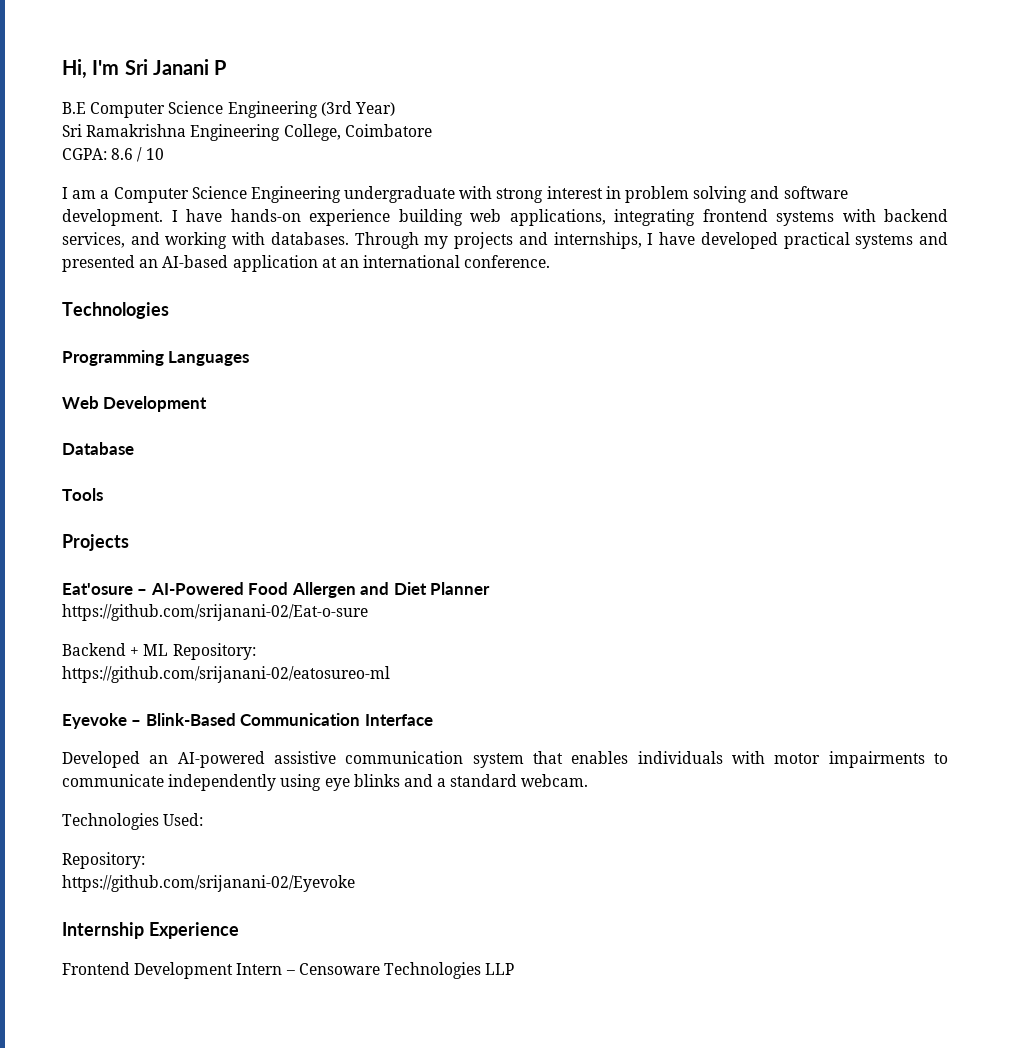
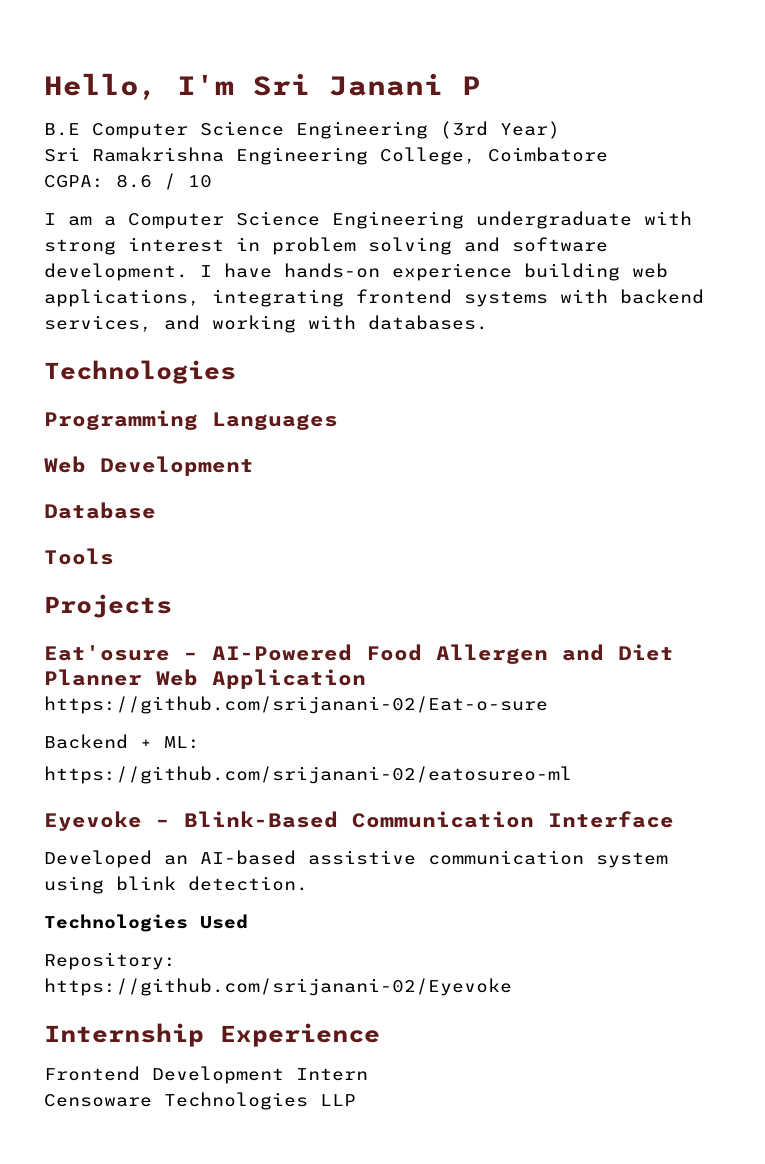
- Hi, I'm Sri Janani P
+ Hello, I'm Sri Janani P
- Through my projects and internships, I have developed practical systems and presented an AI-based application at an international conference.
- Eat'osure – AI-Powered Food Allergen and Diet Planner
+ Eat'osure – AI-Powered Food Allergen and Diet Planner Web Application
- Backend + ML Repository:
+ Backend + ML:
- Developed an AI-powered assistive communication system that enables individuals with motor impairments to communicate independently using eye blinks and a standard webcam.
- Technologies Used:
+ Developed an AI-based assistive communication system using blink detection.
+ Technologies Used
- Frontend Development Intern – Censoware Technologies LLP
+ Frontend Development Intern
+ Censoware Technologies LLP

